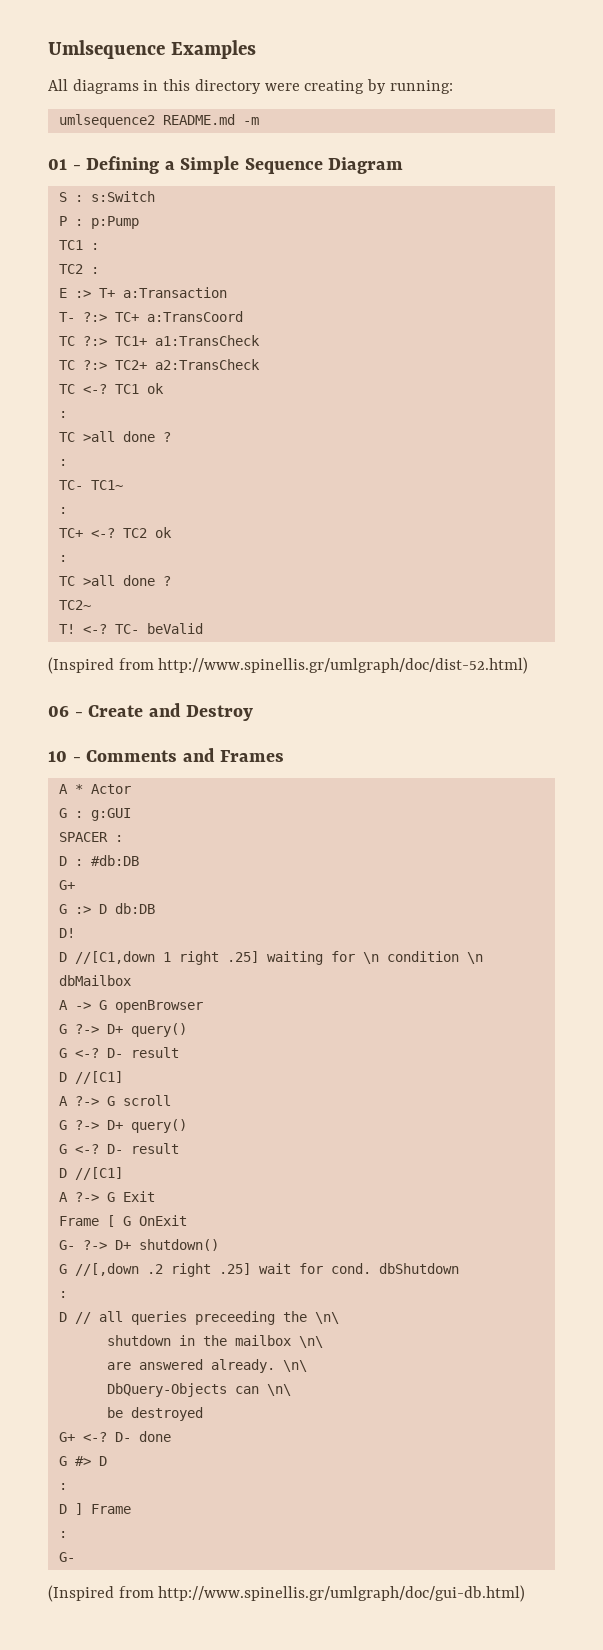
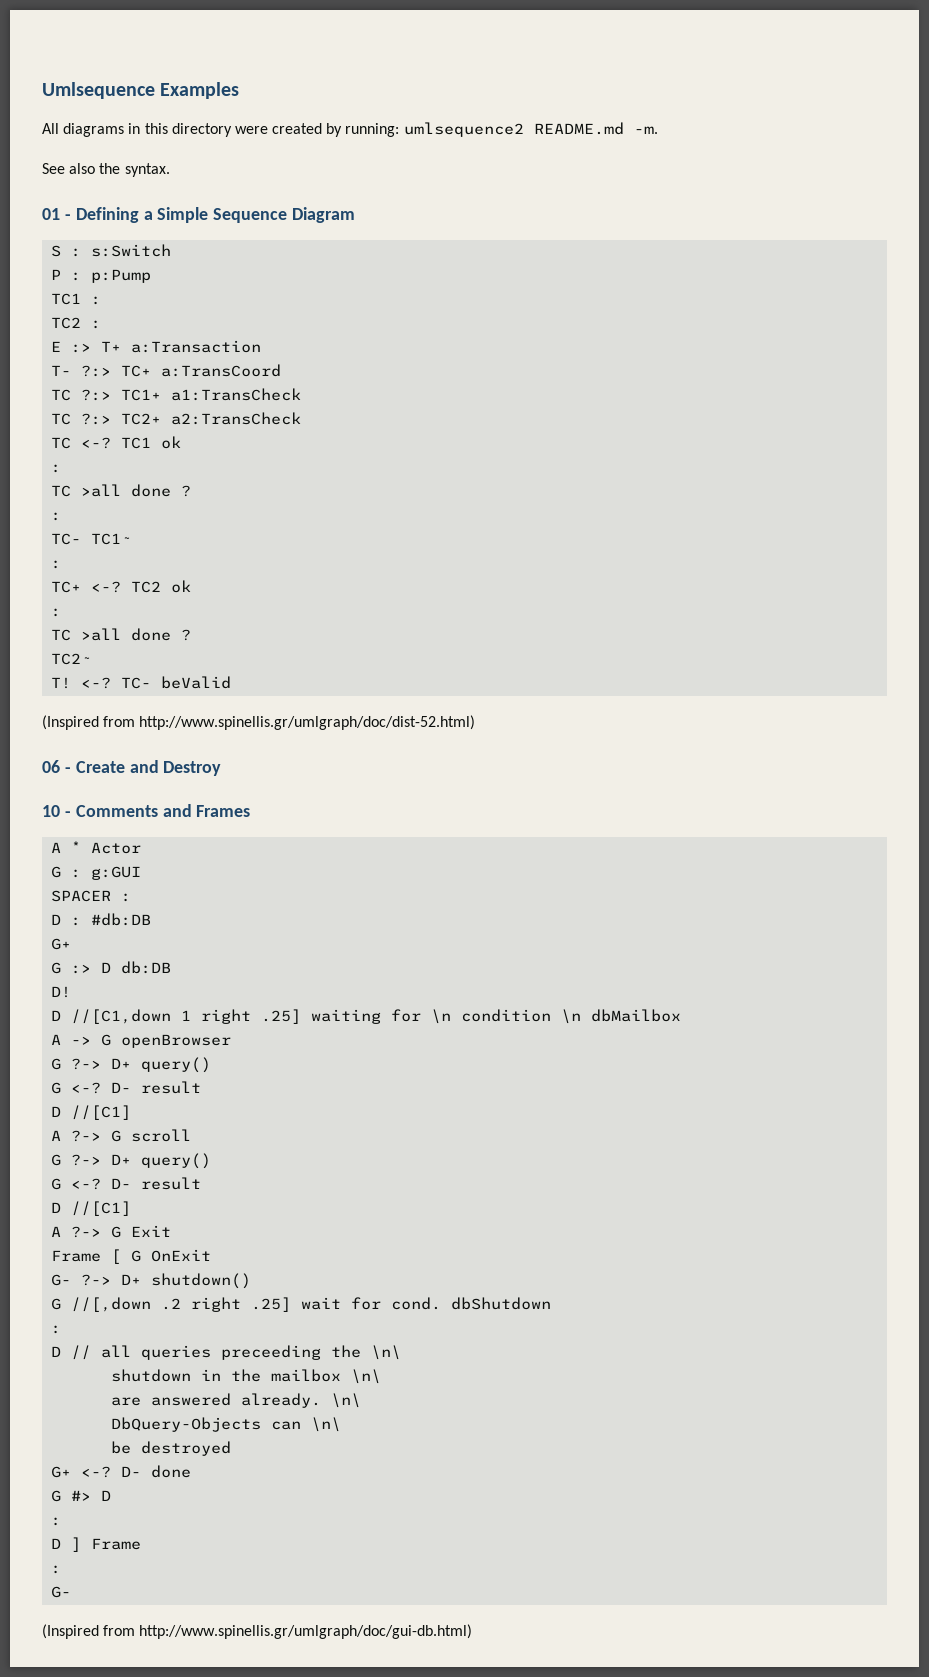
- All diagrams in this directory were creating by running:
- umlsequence2 README.md -m
+ All diagrams in this directory were created by running: umlsequence2 README.md -m.
+ See also the syntax.

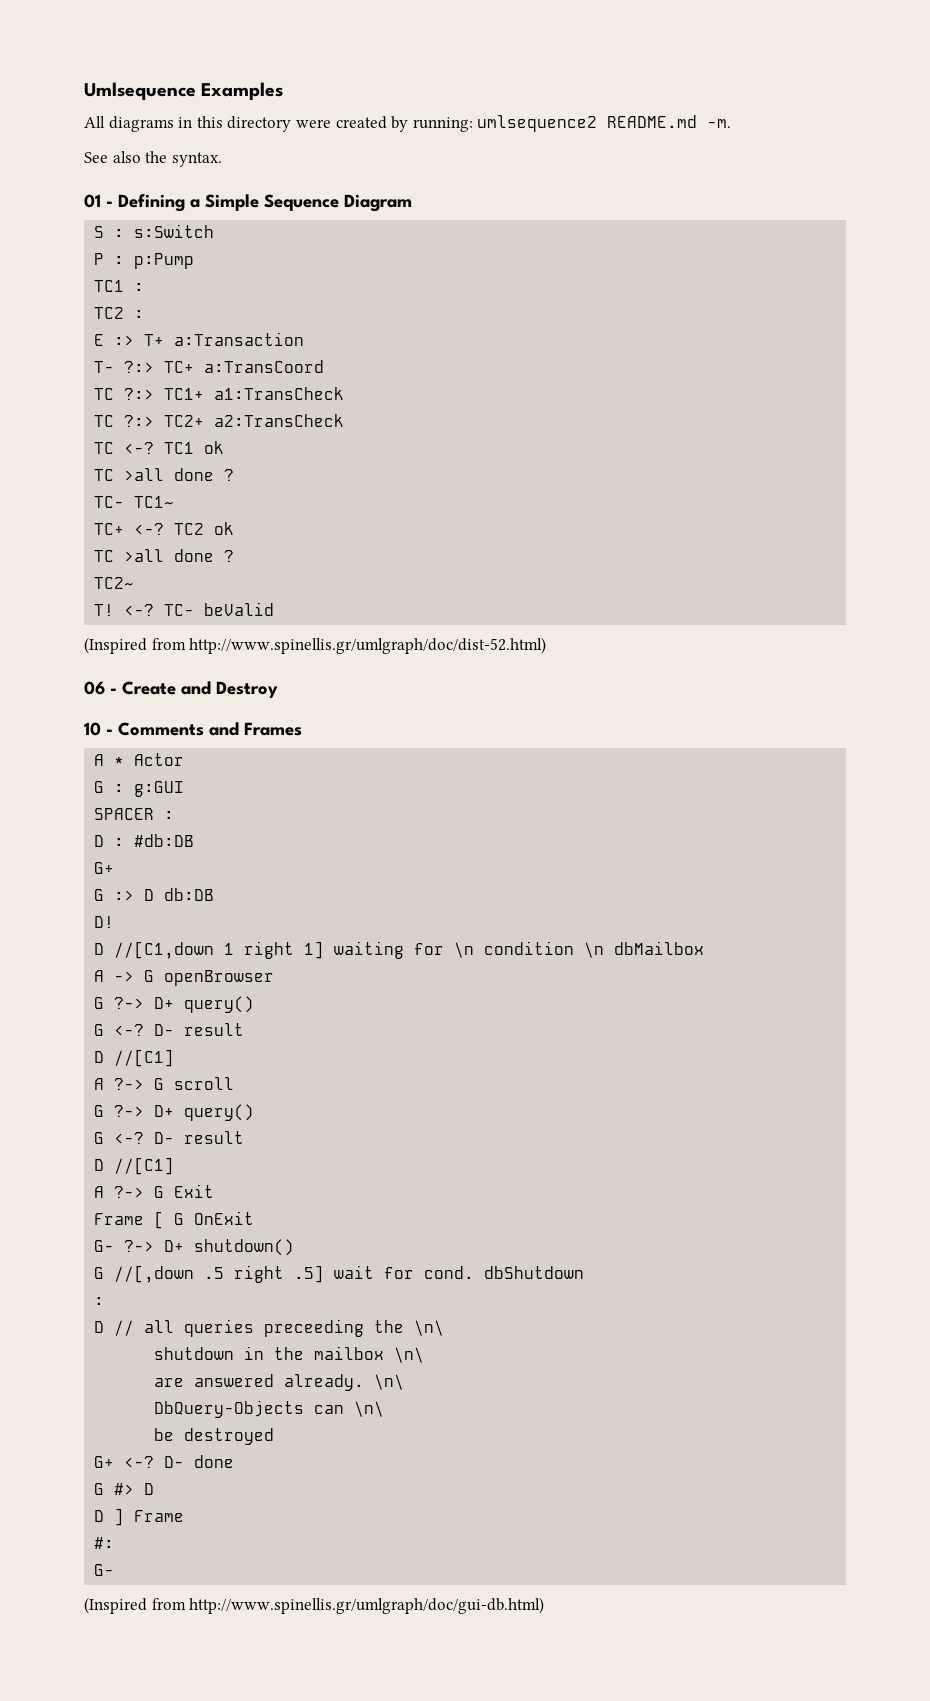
  TC1 ok
- :
  TC >all done ?
- :
  TC- TC1~
- :
  TC2 ok
- :
- D //[C1,down 1 right .25] waiting for \n condition \n dbMailbox
+ D //[C1,down 1 right 1] waiting for \n condition \n dbMailbox
- G //[,down .2 right .25] wait for cond. dbShutdown
+ G //[,down .5 right .5] wait for cond. dbShutdown
  G #> D
- :
  D ] Frame
- :
+ #:

